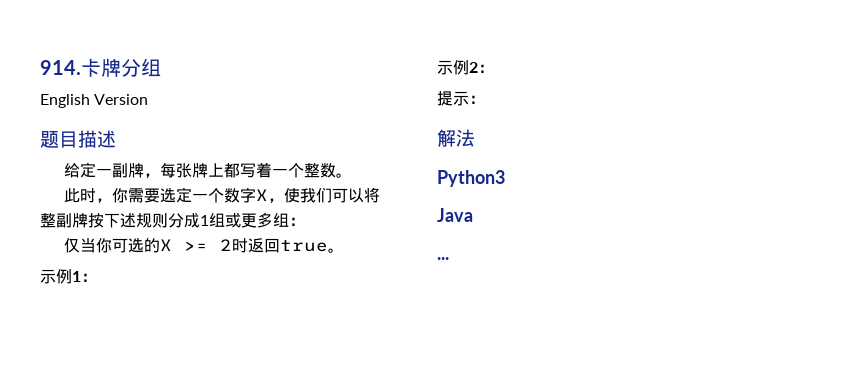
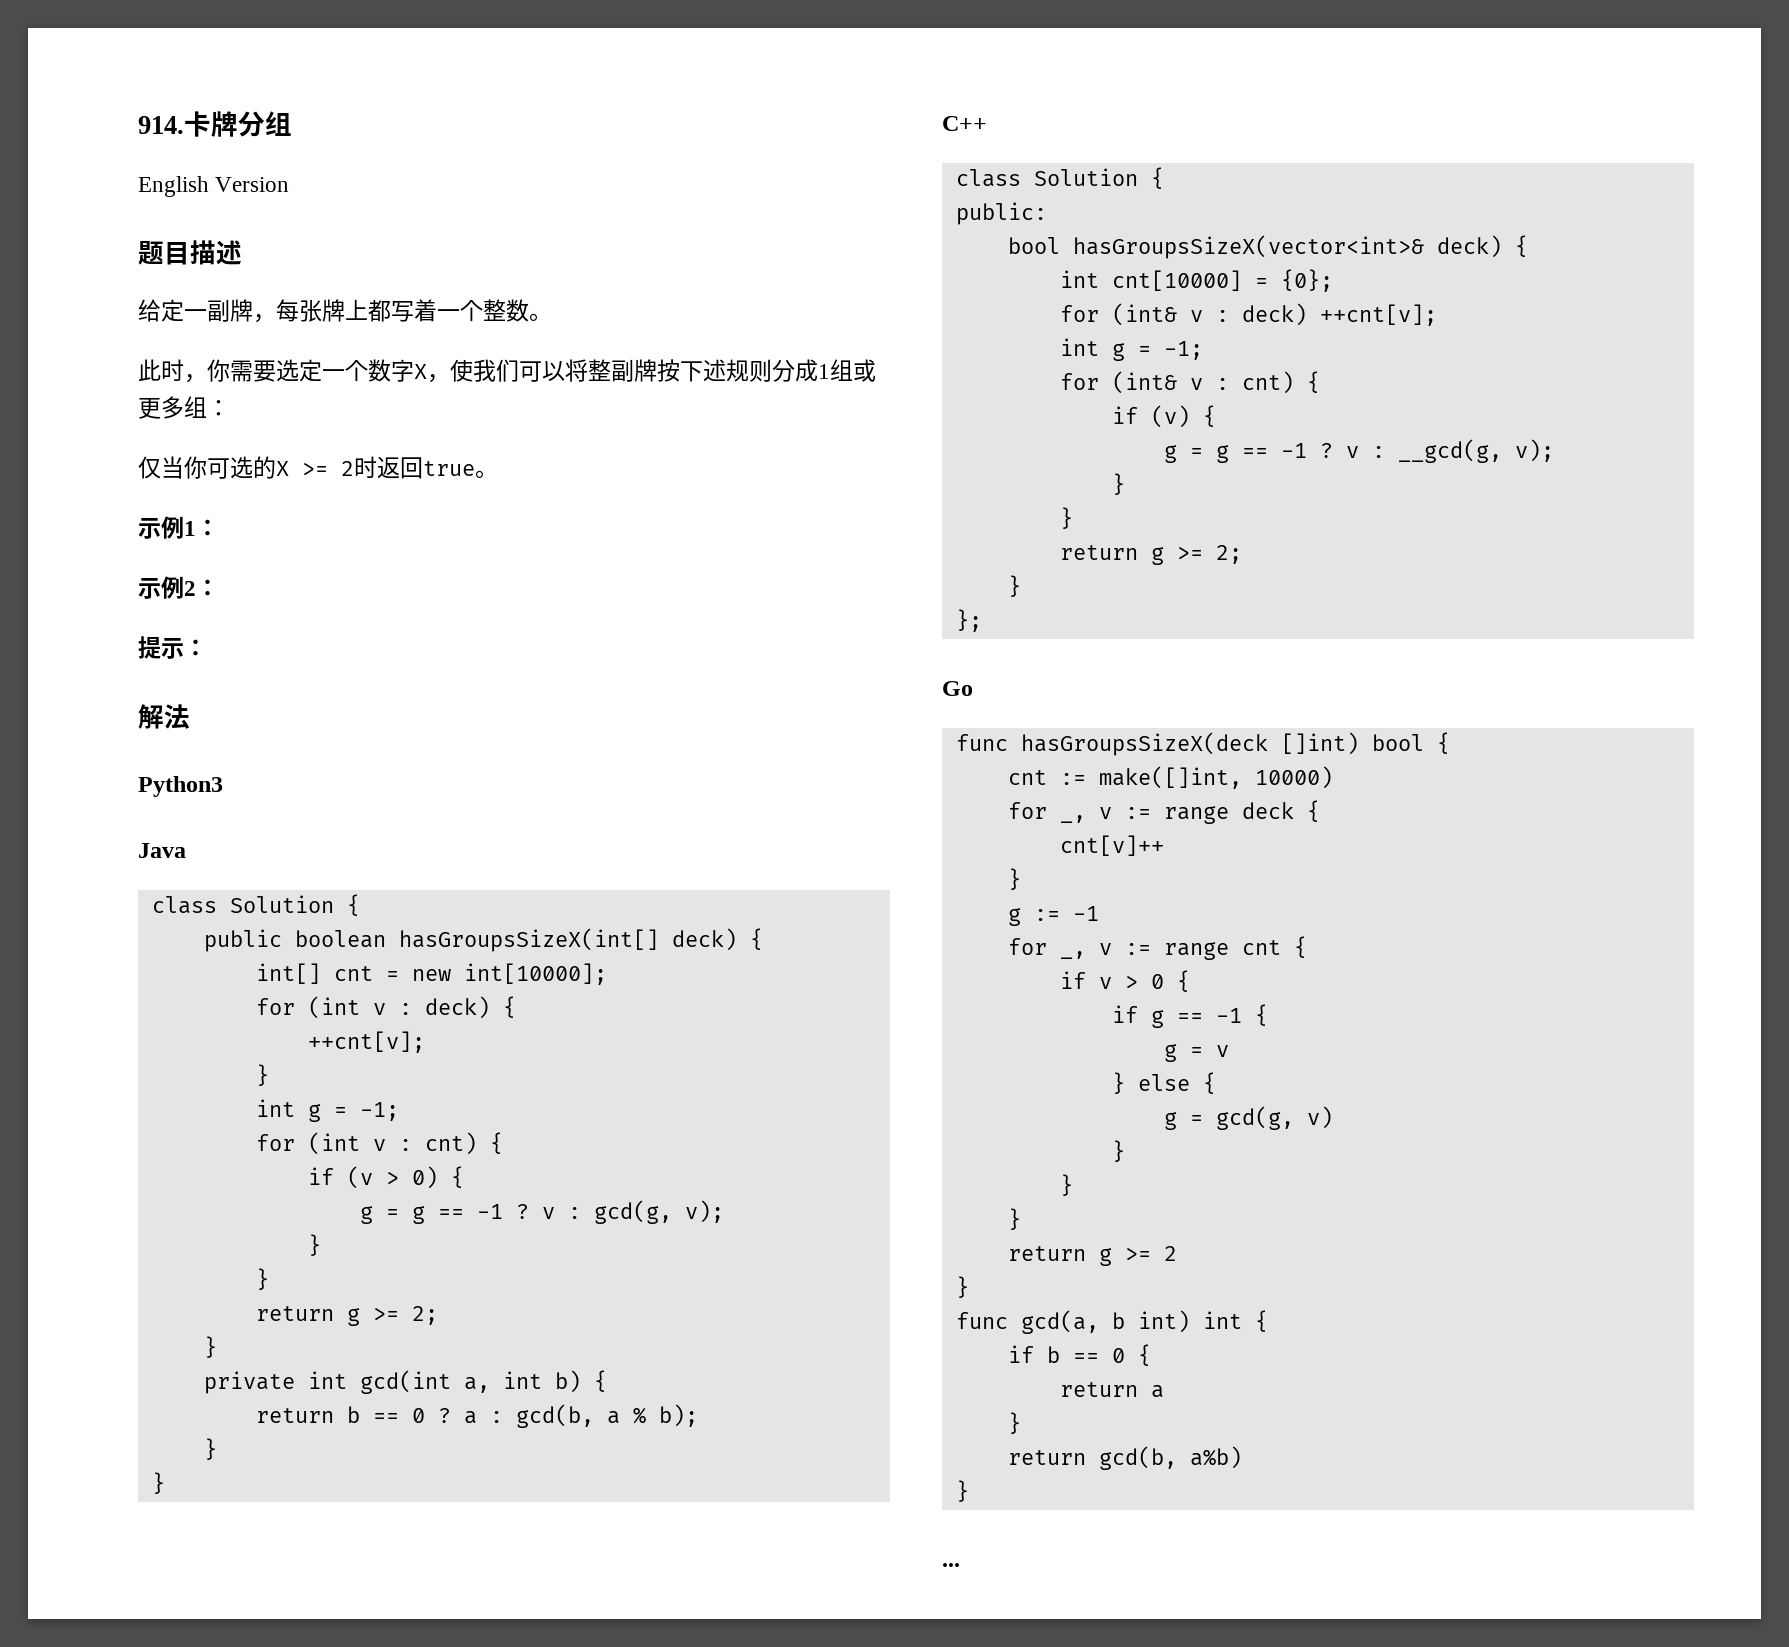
  Java
+ class Solution {
+ public boolean hasGroupsSizeX(int[] deck) {
+ int[] cnt = new int[10000];
+ for (int v : deck) {
+ ++cnt[v];
+ }
+ int g = -1;
+ for (int v : cnt) {
+ if (v > 0) {
+ g = g == -1 ? v : gcd(g, v);
+ }
+ }
+ return g >= 2;
+ }
+ private int gcd(int a, int b) {
+ return b == 0 ? a : gcd(b, a % b);
+ }
+ }
+ C++
+ class Solution {
+ public:
+ bool hasGroupsSizeX(vector<int>& deck) {
+ int cnt[10000] = {0};
+ for (int& v : deck) ++cnt[v];
+ int g = -1;
+ for (int& v : cnt) {
+ if (v) {
+ g = g == -1 ? v : __gcd(g, v);
+ }
+ }
+ return g >= 2;
+ }
+ };
+ Go
+ func hasGroupsSizeX(deck []int) bool {
+ cnt := make([]int, 10000)
+ for _, v := range deck {
+ cnt[v]++
+ }
+ g := -1
+ for _, v := range cnt {
+ if v > 0 {
+ if g == -1 {
+ g = v
+ } else {
+ g = gcd(g, v)
+ }
+ }
+ }
+ return g >= 2
+ }
+ func gcd(a, b int) int {
+ if b == 0 {
+ return a
+ }
+ return gcd(b, a%b)
+ }

